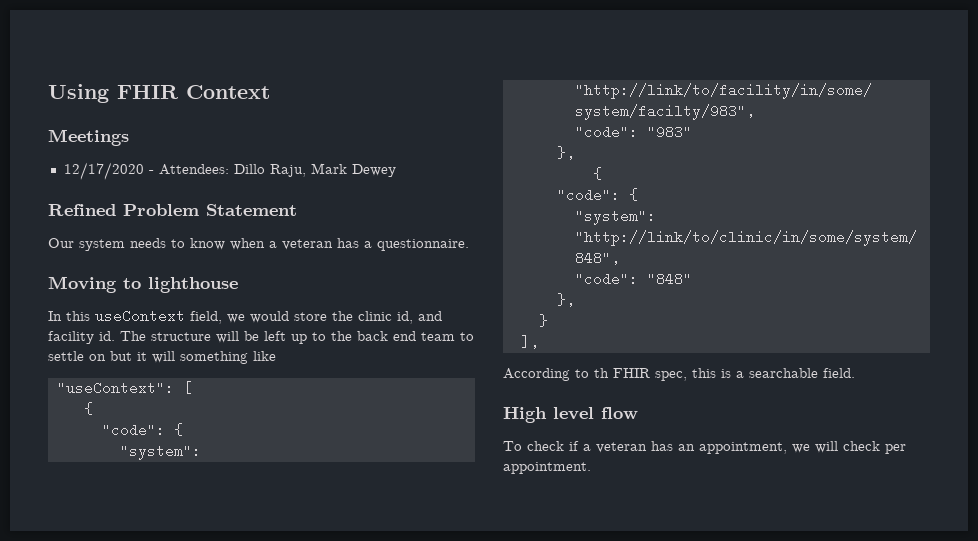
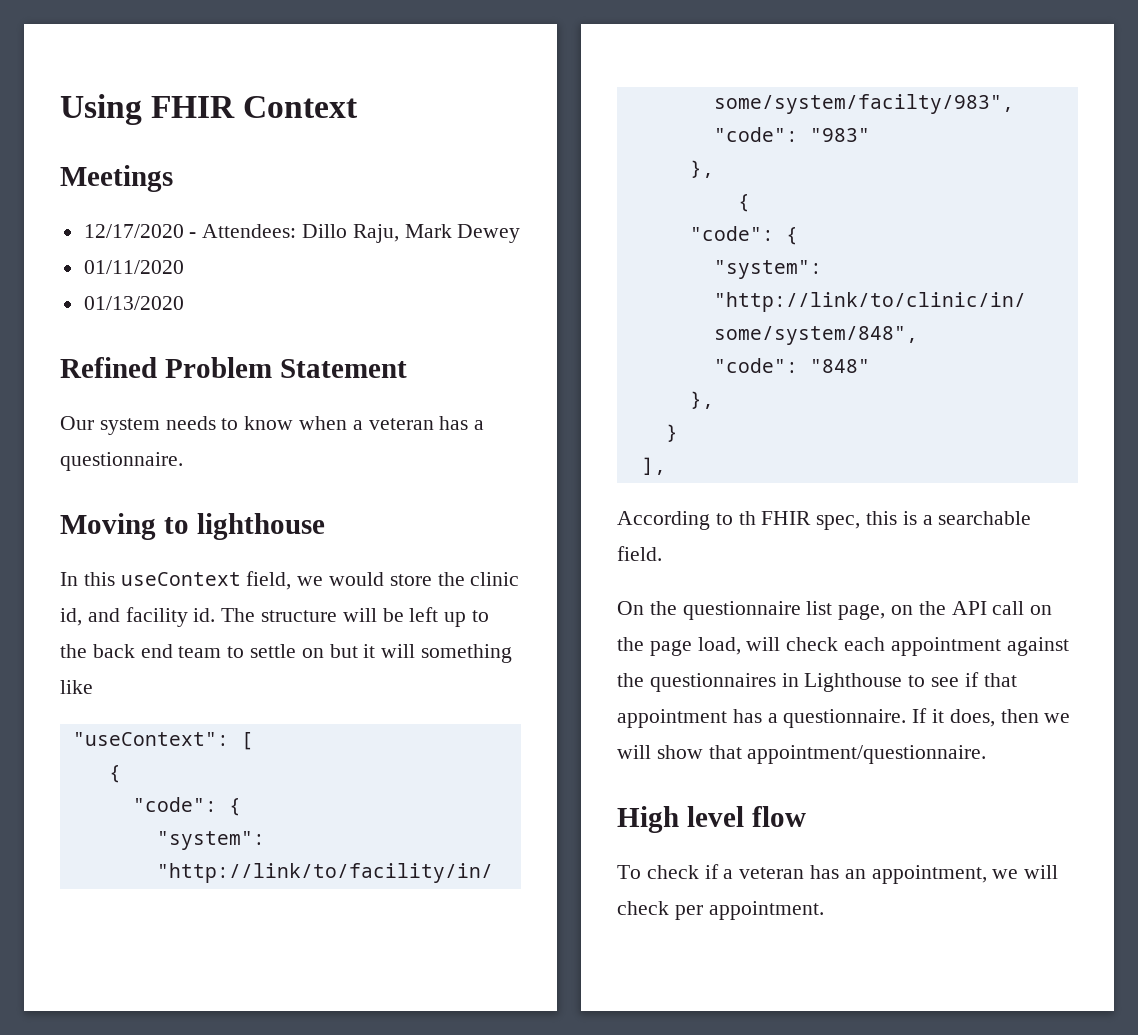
+ 01/11/2020
+ 01/13/2020
+ On the questionnaire list page, on the API call on the page load, will check each appointment against the questionnaires in Lighthouse to see if that appointment has a questionnaire. If it does, then we will show that appointment/questionnaire.

